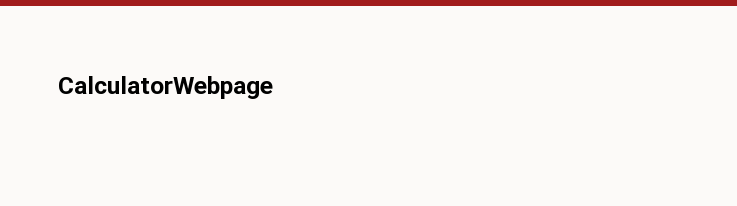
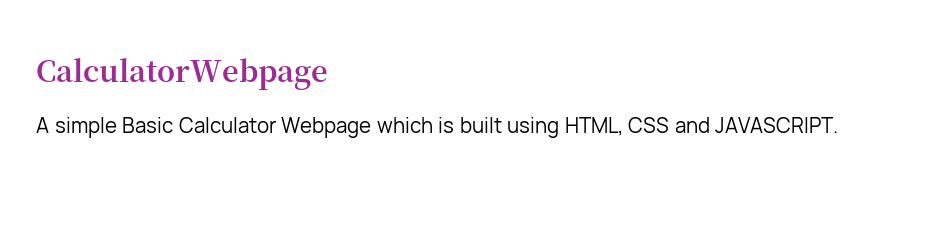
+ A simple Basic Calculator Webpage which is built using HTML, CSS and JAVASCRIPT.

